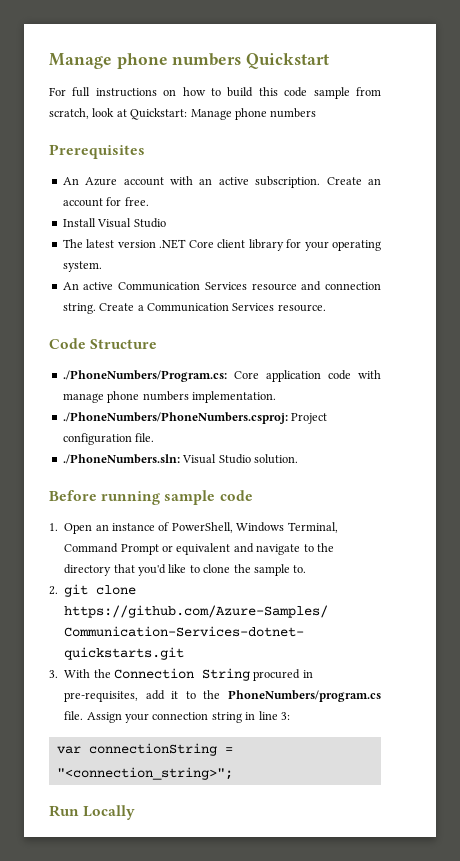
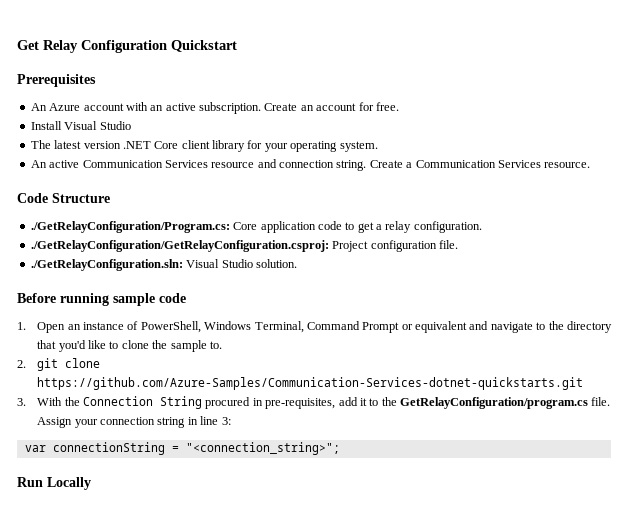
- Manage phone numbers Quickstart
- For full instructions on how to build this code sample from scratch, look at Quickstart: Manage phone numbers
+ Get Relay Configuration Quickstart
- ./PhoneNumbers/Program.cs: Core application code with manage phone numbers implementation.
- ./PhoneNumbers/PhoneNumbers.csproj: Project configuration file.
+ ./GetRelayConfiguration/Program.cs: Core application code to get a relay configuration.
+ ./GetRelayConfiguration/GetRelayConfiguration.csproj: Project configuration file.
- ./PhoneNumbers.sln: Visual Studio solution.
+ ./GetRelayConfiguration.sln: Visual Studio solution.
- 3. With the Connection String procured in pre-requisites, add it to the PhoneNumbers/program.cs file.
+ 3. With the Connection String procured in pre-requisites, add it to the GetRelayConfiguration/program.cs file.

